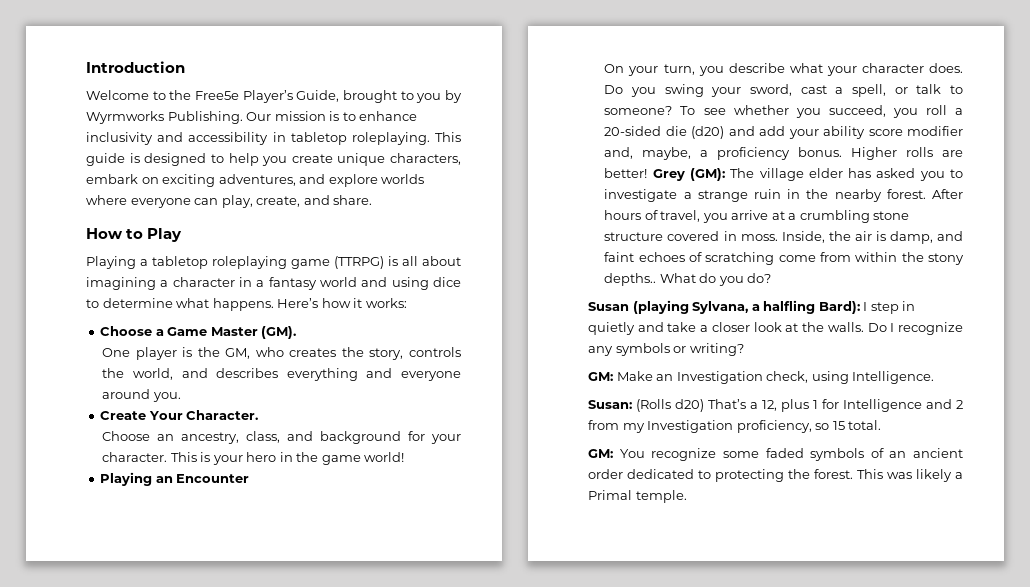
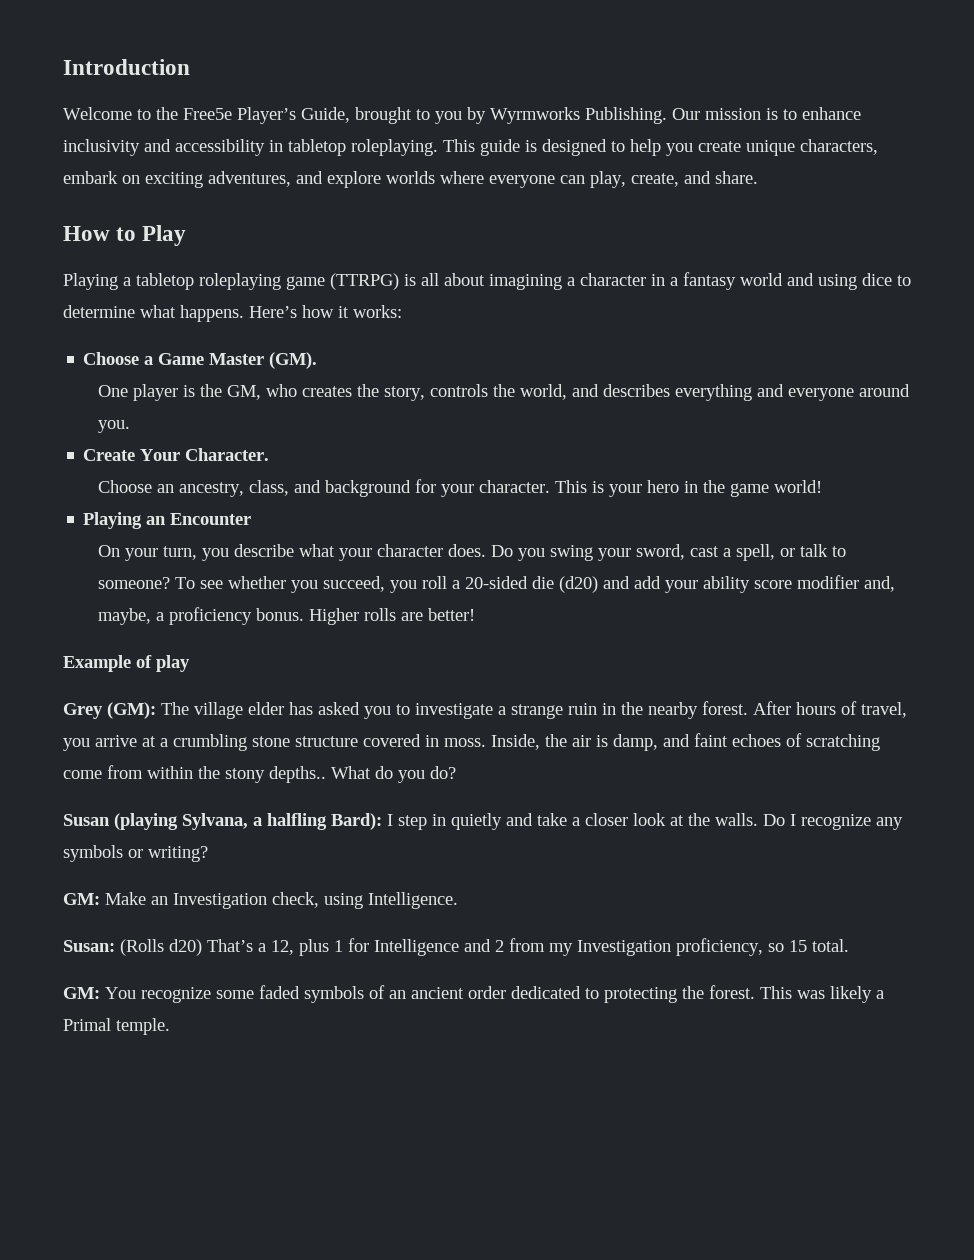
- Higher rolls are better! Grey (GM): The village elder has asked you to investigate a strange ruin in the nearby forest.
+ Higher rolls are better!
+ Example of play
+ Grey (GM): The village elder has asked you to investigate a strange ruin in the nearby forest.

